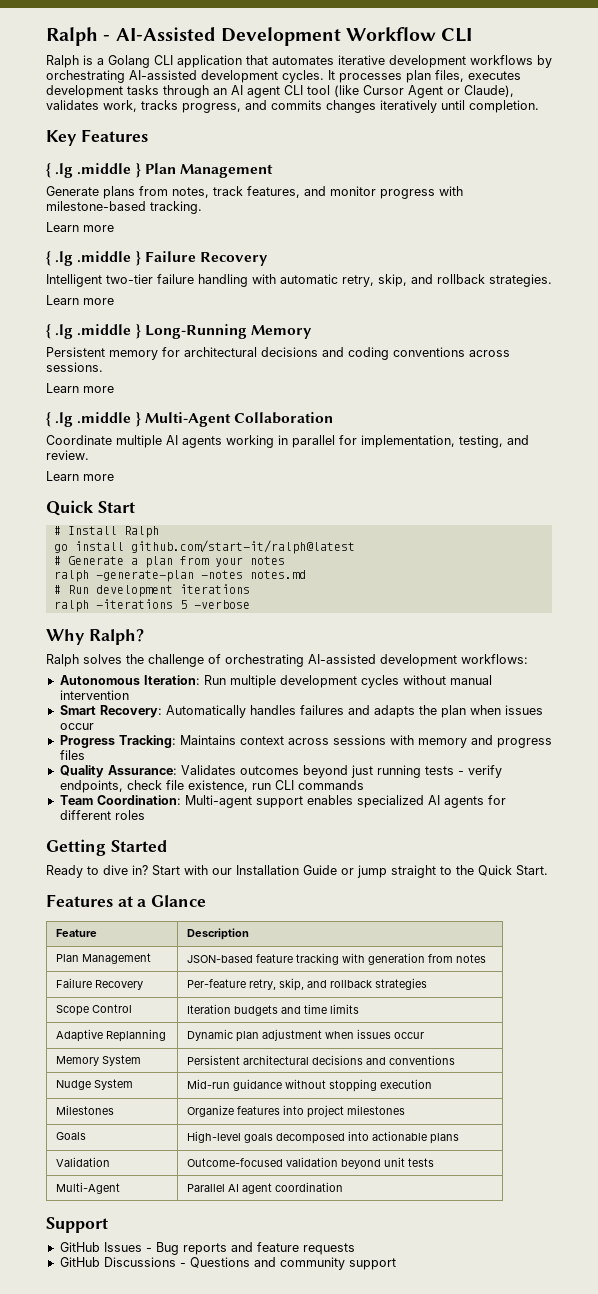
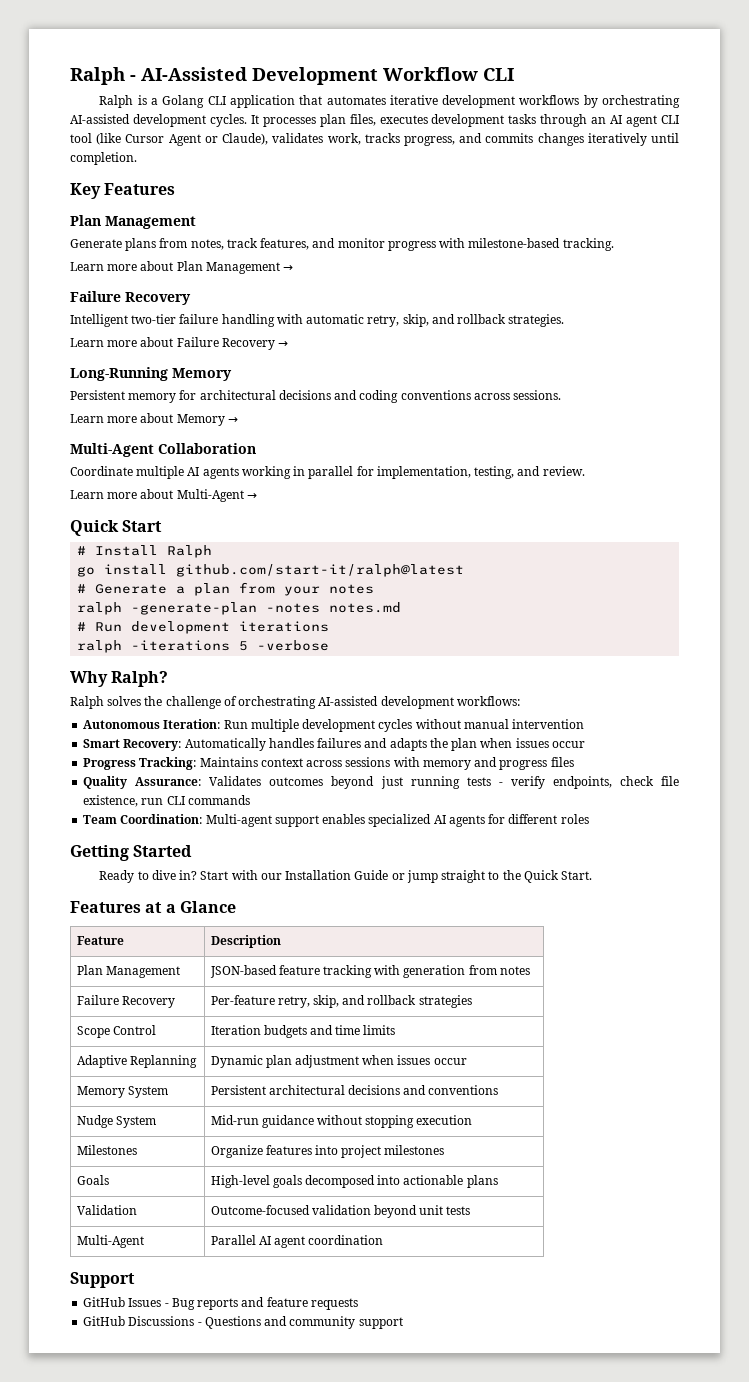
  Key Features
- { .lg .middle } Plan Management
+ Plan Management
  Generate plans from notes, track features, and monitor progress with milestone-based tracking.
- Learn more
- { .lg .middle } Failure Recovery
+ Learn more about Plan Management →
+ Failure Recovery
  Intelligent two-tier failure handling with automatic retry, skip, and rollback strategies.
- Learn more
- { .lg .middle } Long-Running Memory
+ Learn more about Failure Recovery →
+ Long-Running Memory
  Persistent memory for architectural decisions and coding conventions across sessions.
- Learn more
- { .lg .middle } Multi-Agent Collaboration
+ Learn more about Memory →
+ Multi-Agent Collaboration
  Coordinate multiple AI agents working in parallel for implementation, testing, and review.
- Learn more
+ Learn more about Multi-Agent →

